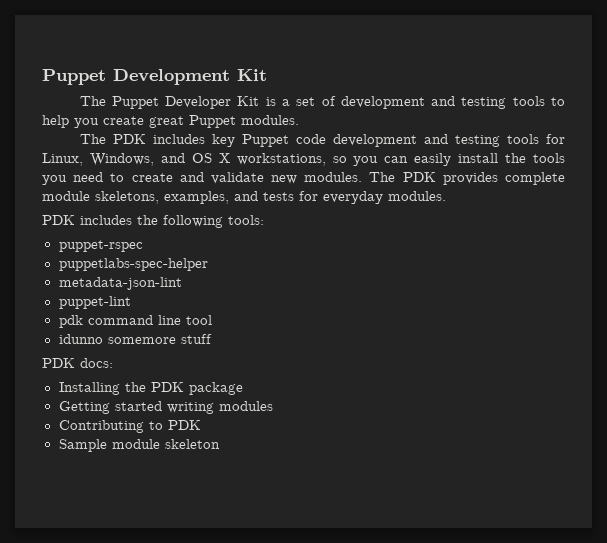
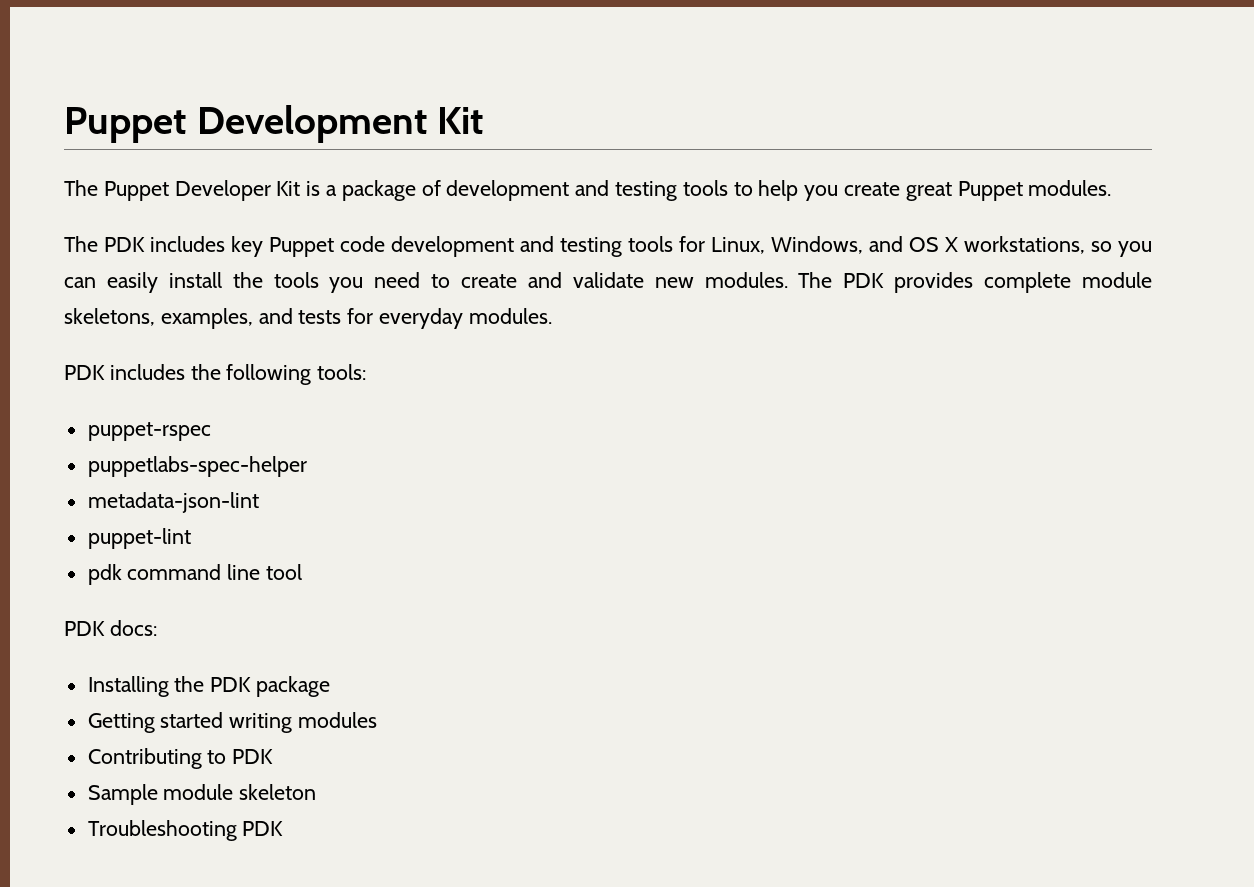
- The Puppet Developer Kit is a set of development and testing tools to help you create great Puppet modules.
+ The Puppet Developer Kit is a package of development and testing tools to help you create great Puppet modules.
- idunno somemore stuff
+ Troubleshooting PDK

